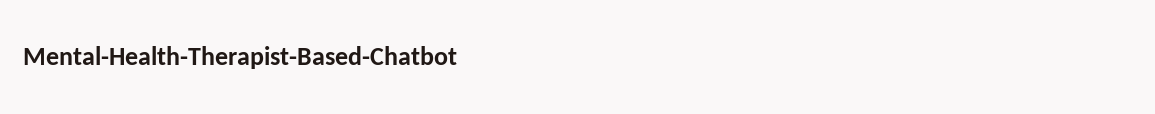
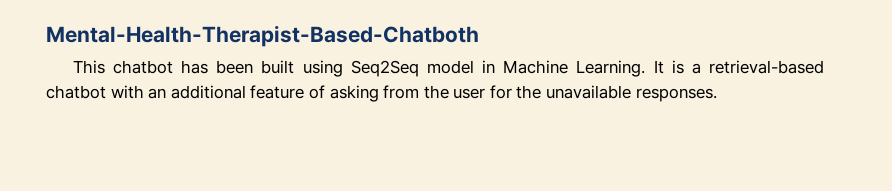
- Mental-Health-Therapist-Based-Chatbot
+ Mental-Health-Therapist-Based-Chatboth
+ This chatbot has been built using Seq2Seq model in Machine Learning. It is a retrieval-based chatbot with an additional feature of asking from the user for the unavailable responses.

